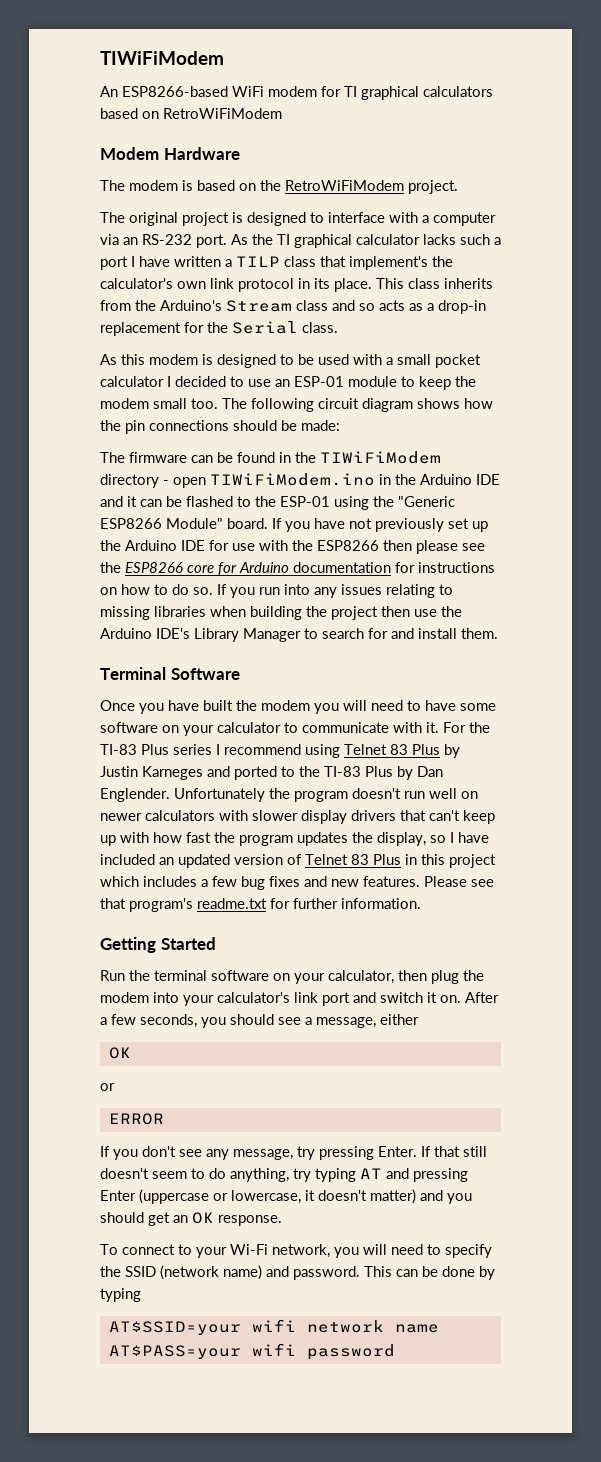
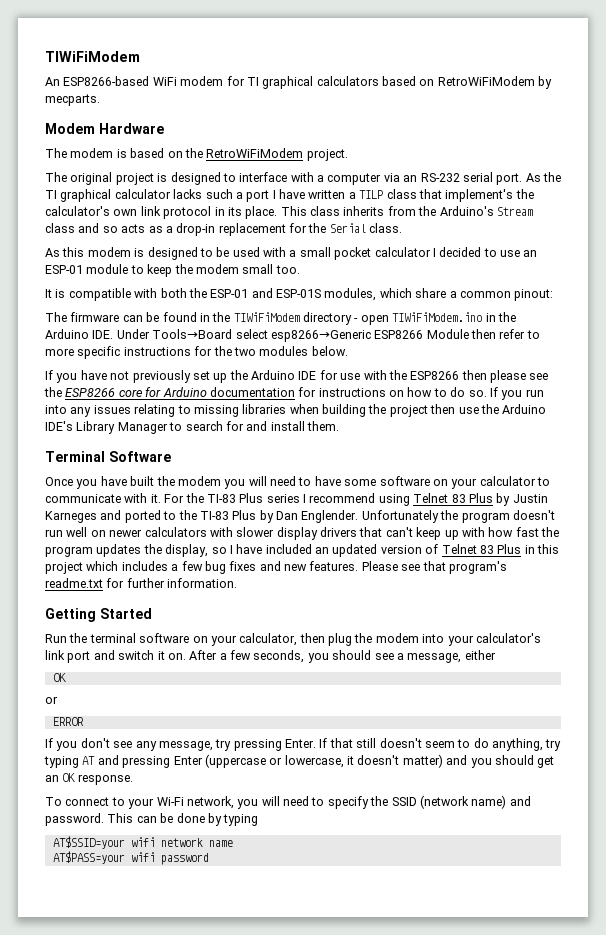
- An ESP8266-based WiFi modem for TI graphical calculators based on RetroWiFiModem
+ An ESP8266-based WiFi modem for TI graphical calculators based on RetroWiFiModem by mecparts.
- The original project is designed to interface with a computer via an RS-232 port.
+ The original project is designed to interface with a computer via an RS-232 serial port.
- As this modem is designed to be used with a small pocket calculator I decided to use an ESP-01 module to keep the modem small too. The following circuit diagram shows how the pin connections should be made:
+ As this modem is designed to be used with a small pocket calculator I decided to use an ESP-01 module to keep the modem small too.
+ It is compatible with both the ESP-01 and ESP-01S modules, which share a common pinout:
- The firmware can be found in the TIWiFiModem directory - open TIWiFiModem.ino in the Arduino IDE and it can be flashed to the ESP-01 using the "Generic ESP8266 Module" board. If you have not previously set up the Arduino IDE for use with the ESP8266 then please see the ESP8266 core for Arduino documentation for instructions on how to do so.
+ The firmware can be found in the TIWiFiModem directory - open TIWiFiModem.ino in the Arduino IDE. Under Tools→Board select esp8266→Generic ESP8266 Module then refer to more specific instructions for the two modules below.
+ If you have not previously set up the Arduino IDE for use with the ESP8266 then please see the ESP8266 core for Arduino documentation for instructions on how to do so.

